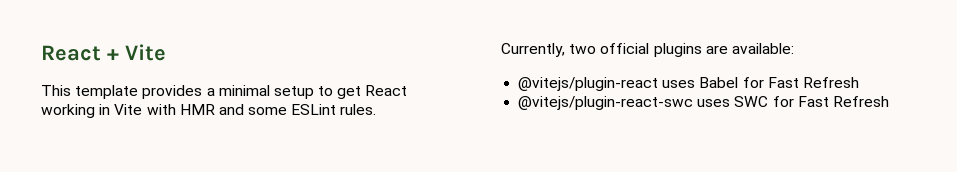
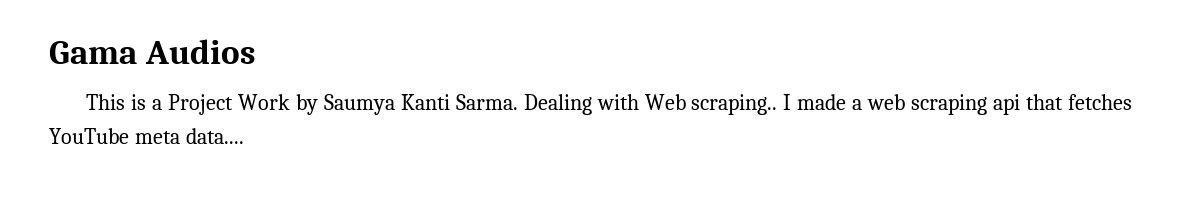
- React + Vite
- This template provides a minimal setup to get React working in Vite with HMR and some ESLint rules.
- Currently, two official plugins are available:
- @vitejs/plugin-react uses Babel for Fast Refresh
- @vitejs/plugin-react-swc uses SWC for Fast Refresh
+ Gama Audios
+ This is a Project Work by Saumya Kanti Sarma. Dealing with Web scraping.. I made a web scraping api that fetches YouTube meta data....

